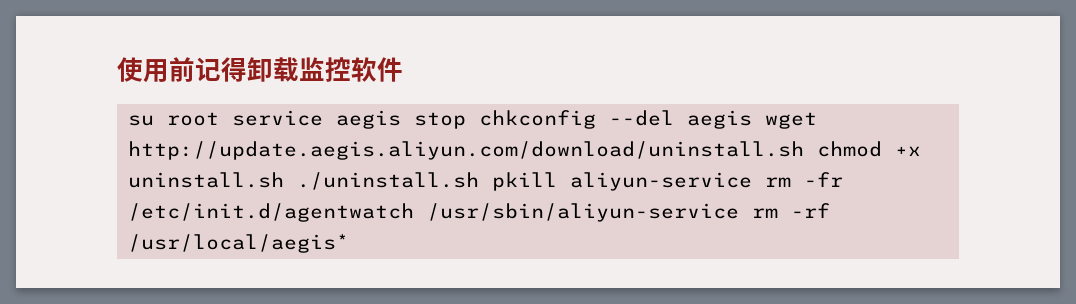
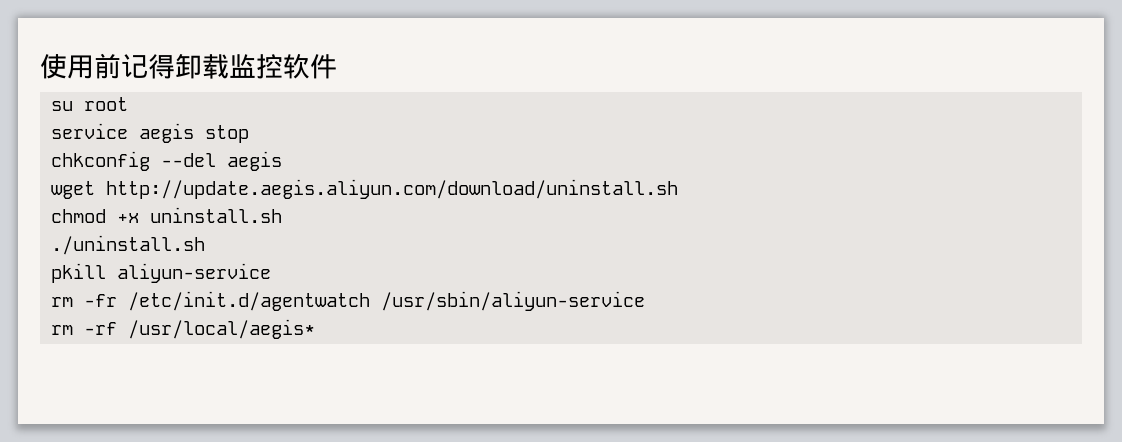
- su root service aegis stop chkconfig --del aegis wget http://update.aegis.aliyun.com/download/uninstall.sh chmod +x uninstall.sh ./uninstall.sh pkill aliyun-service rm -fr /etc/init.d/agentwatch /usr/sbin/aliyun-service rm -rf /usr/local/aegis*
+ su root
+ service aegis stop
+ chkconfig --del aegis
+ wget http://update.aegis.aliyun.com/download/uninstall.sh
+ chmod +x uninstall.sh
+ ./uninstall.sh
+ pkill aliyun-service
+ rm -fr /etc/init.d/agentwatch /usr/sbin/aliyun-service
+ rm -rf /usr/local/aegis*

